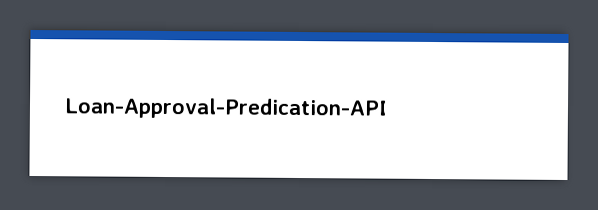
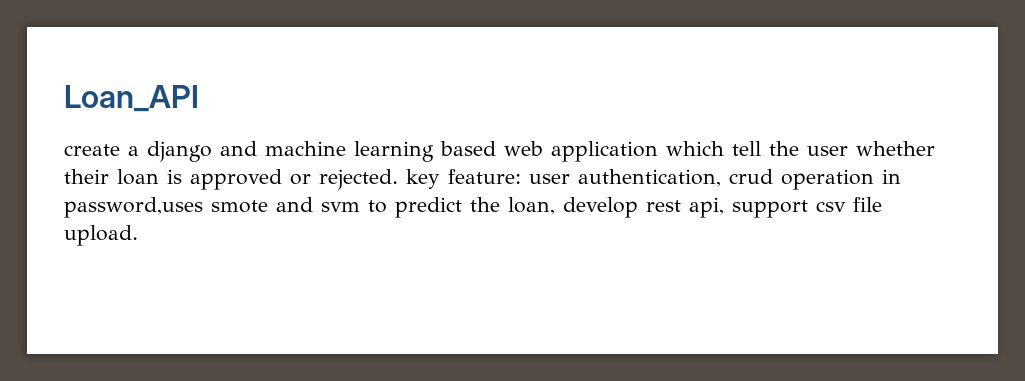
- Loan-Approval-Predication-API
+ Loan_API
+ create a django and machine learning based web application which tell the user whether their loan is approved or rejected. key feature: user authentication, crud operation in password,uses smote and svm to predict the loan, develop rest api, support csv file upload.

